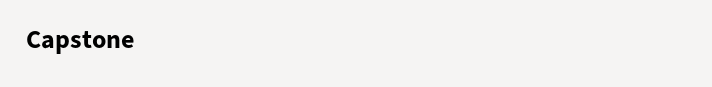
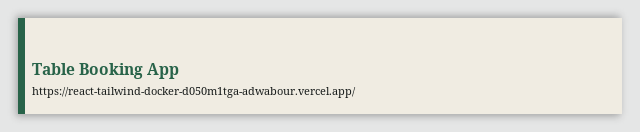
- Capstone
+ Table Booking App
+ https://react-tailwind-docker-d050m1tga-adwabour.vercel.app/

